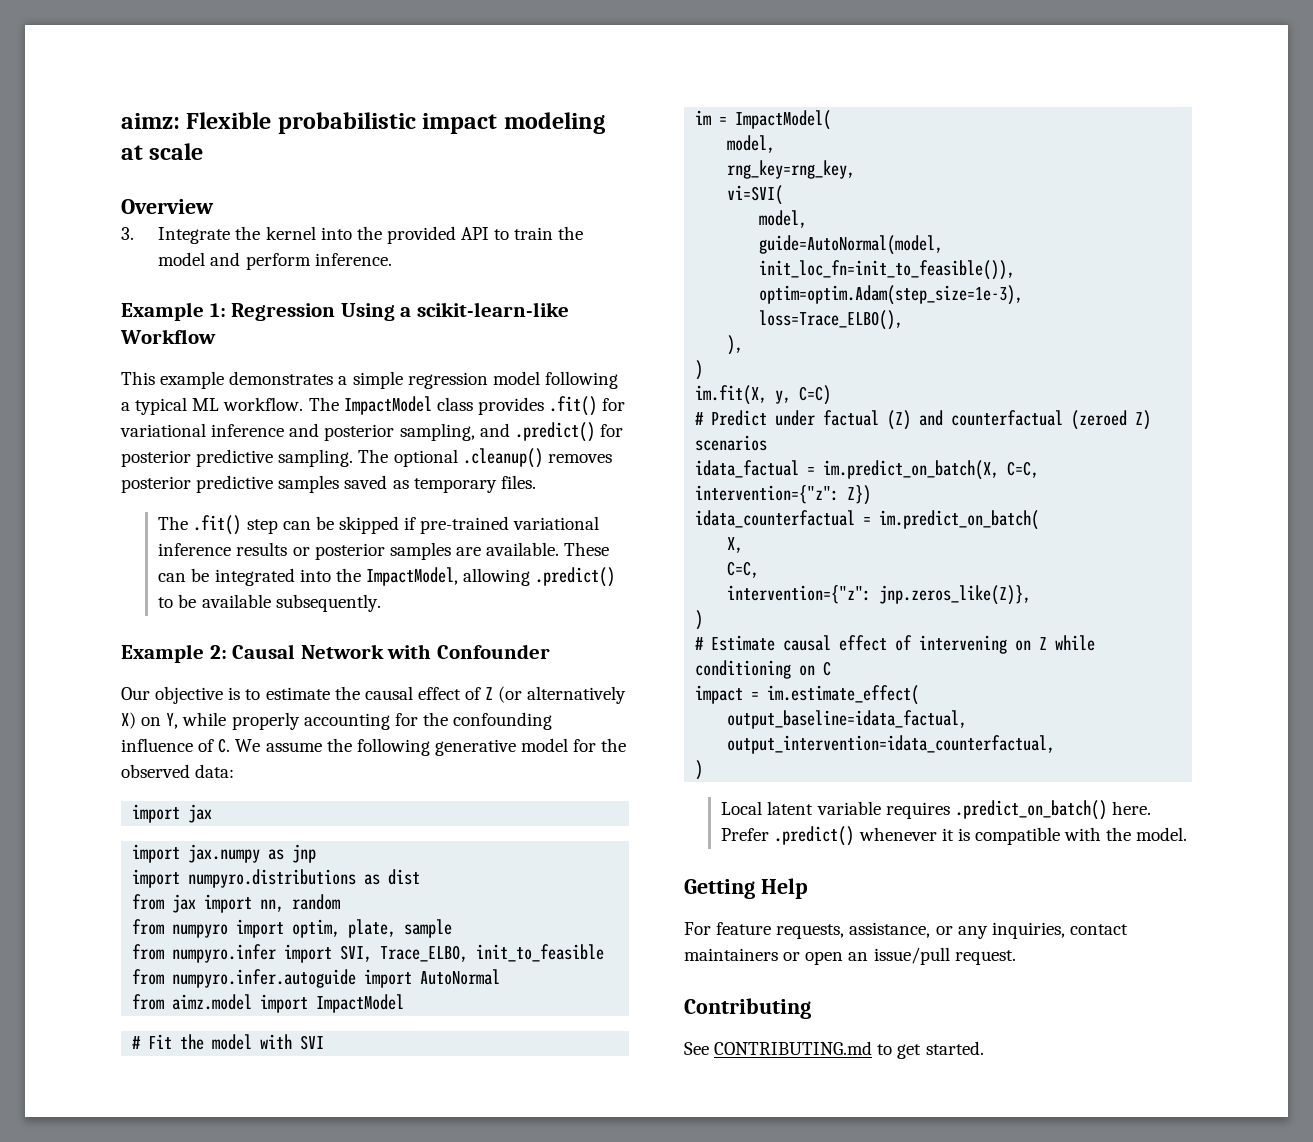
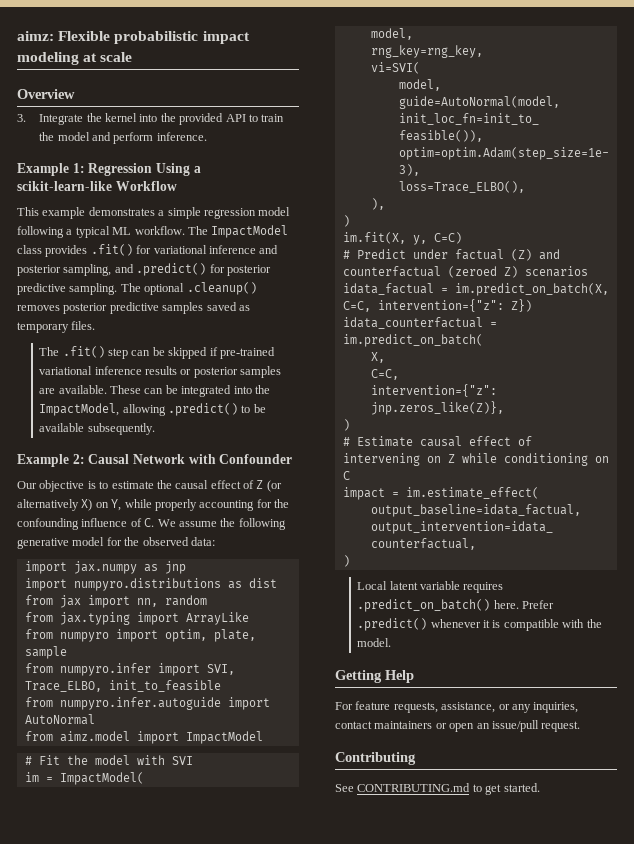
- import jax
+ from jax.typing import ArrayLike

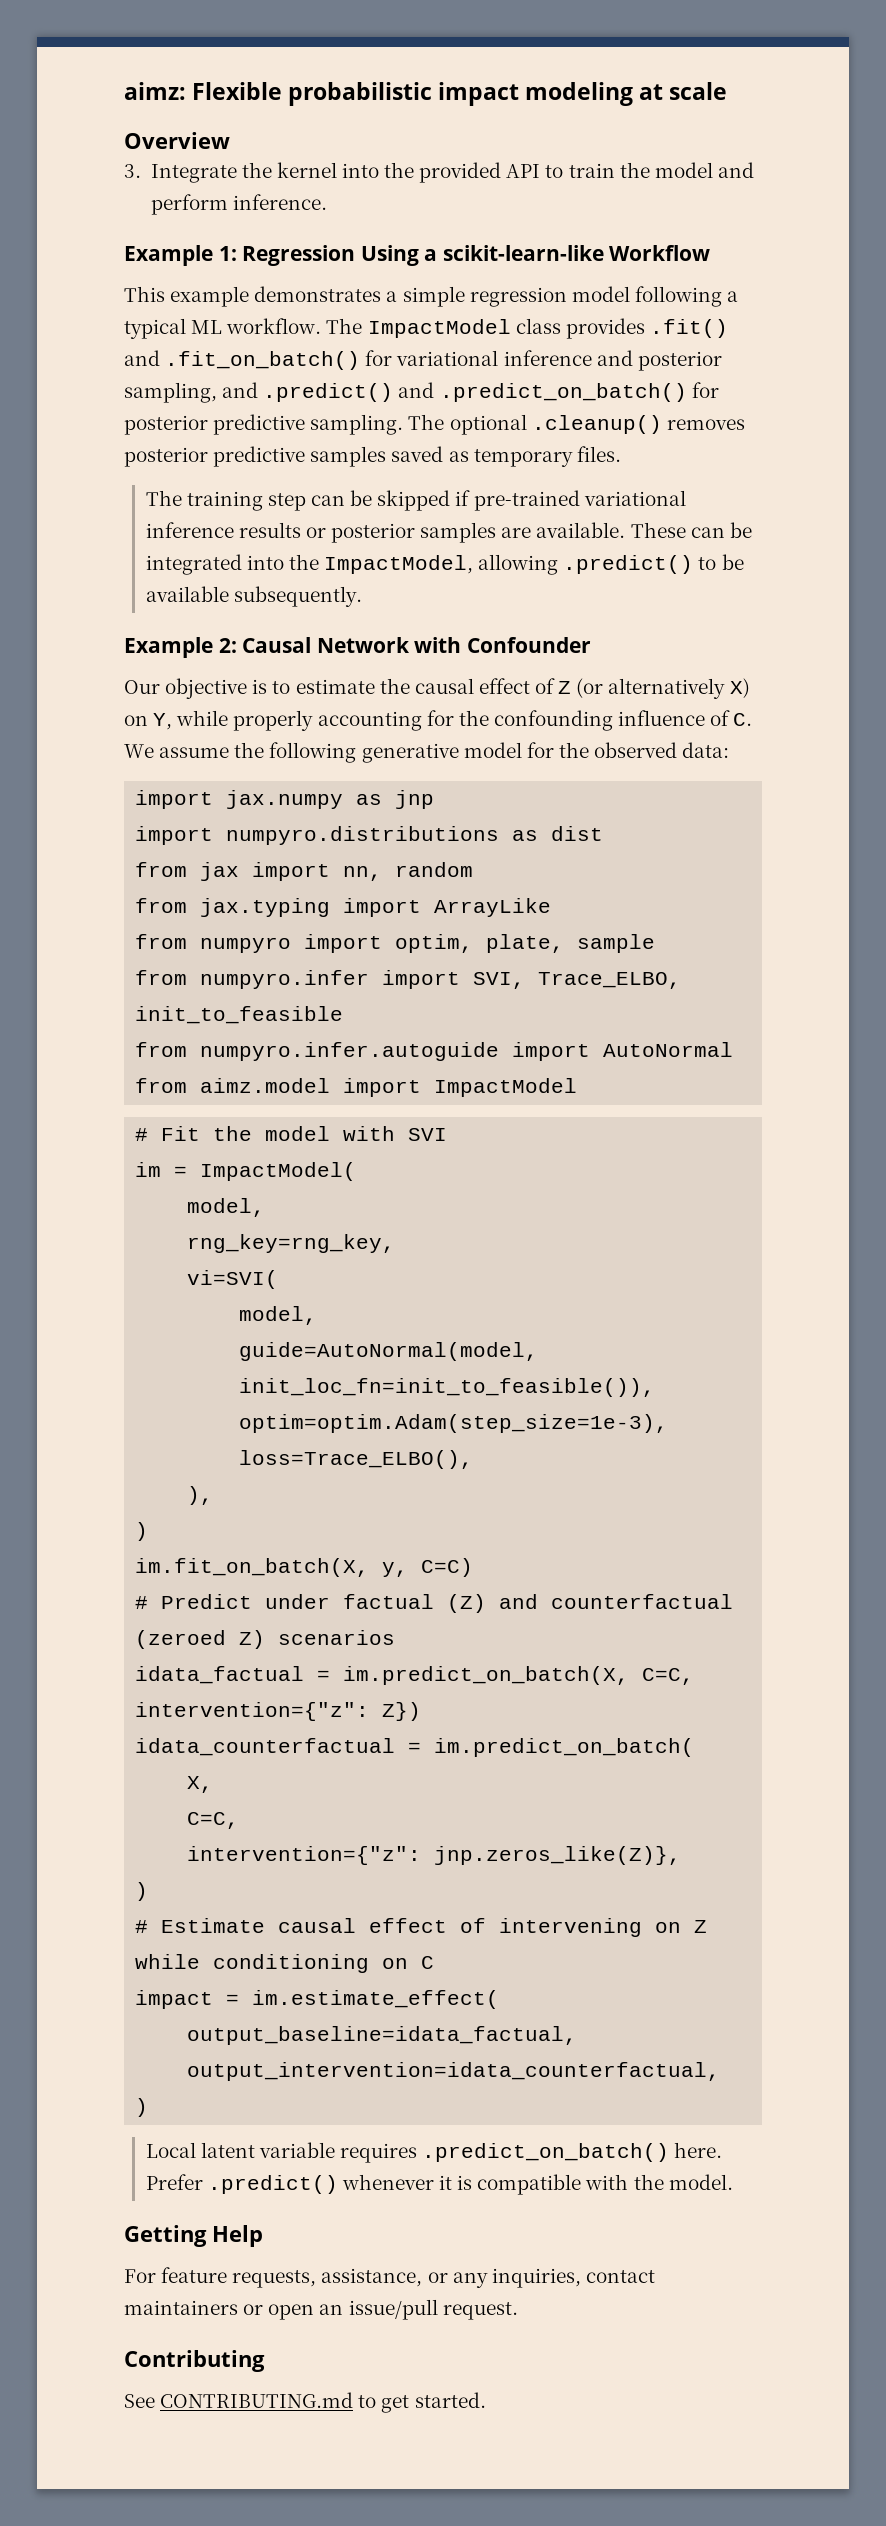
- The ImpactModel class provides .fit() for variational inference and posterior sampling, and .predict() for posterior predictive sampling.
+ The ImpactModel class provides .fit() and .fit_on_batch() for variational inference and posterior sampling, and .predict() and .predict_on_batch() for posterior predictive sampling.
- The .fit() step can be skipped if pre-trained variational inference results or posterior samples are available.
+ The training step can be skipped if pre-trained variational inference results or posterior samples are available.
- im.fit(X, y, C=C)
+ im.fit_on_batch(X, y, C=C)

